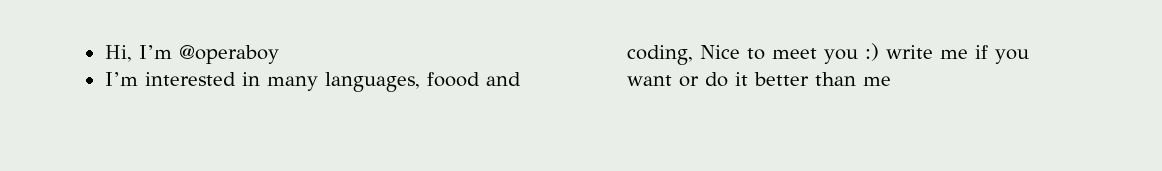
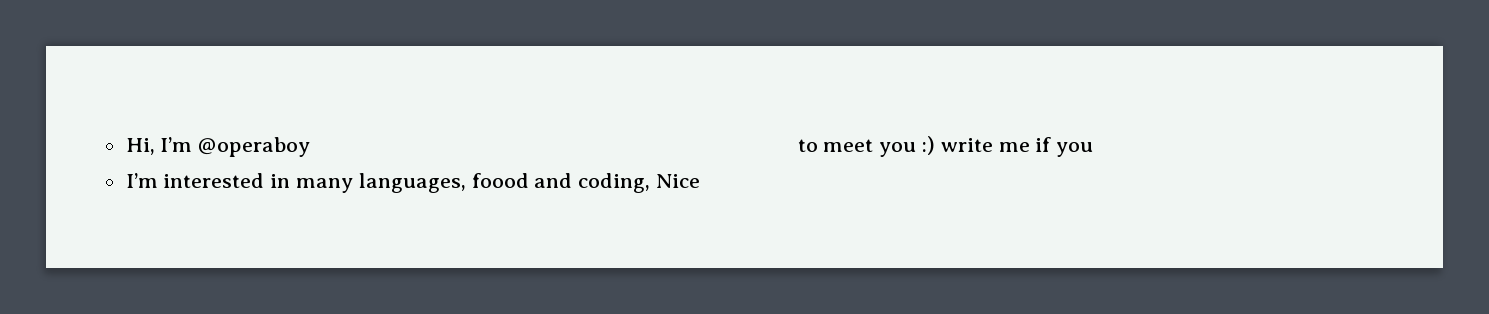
- I’m interested in many languages, foood and coding, Nice to meet you :) write me if you want or do it better than me
+ I’m interested in many languages, foood and coding, Nice to meet you :) write me if you

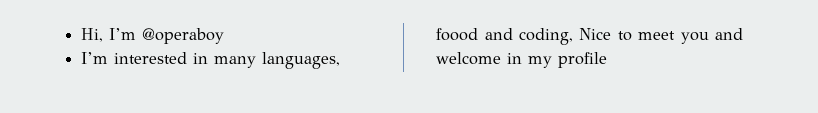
- I’m interested in many languages, foood and coding, Nice to meet you :) write me if you
+ I’m interested in many languages, foood and coding, Nice to meet you and welcome in my profile

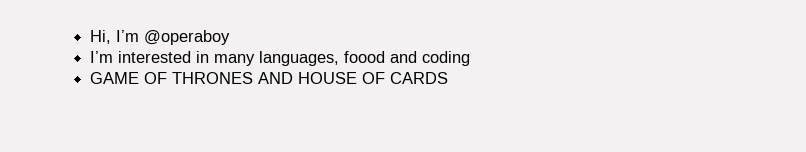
- I’m interested in many languages, foood and coding, Nice to meet you and welcome in my profile
+ I’m interested in many languages, foood and coding
+ GAME OF THRONES AND HOUSE OF CARDS

